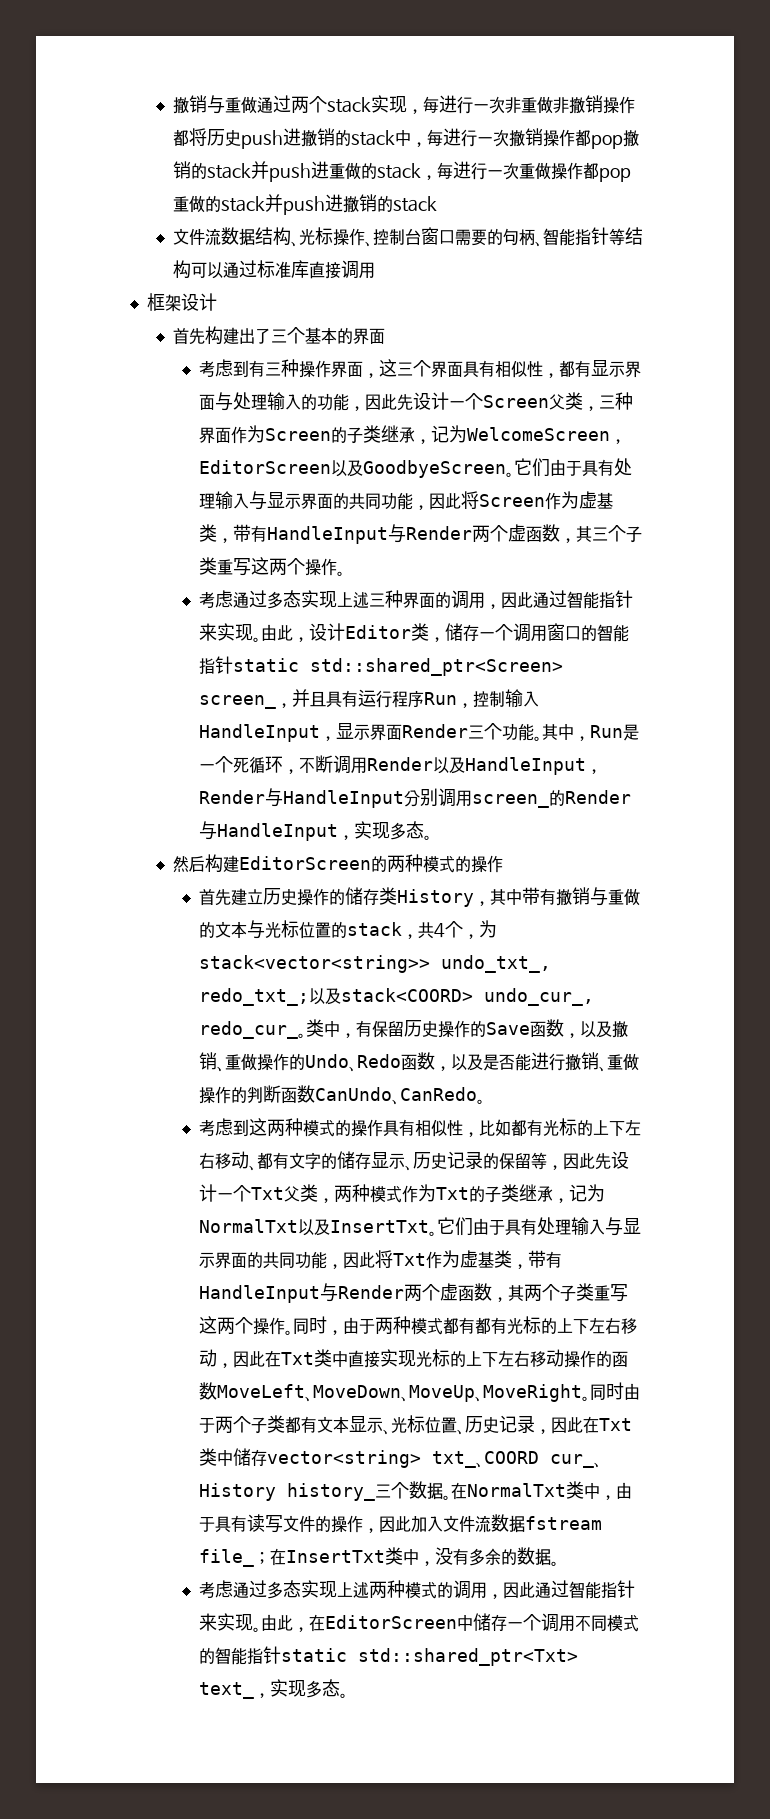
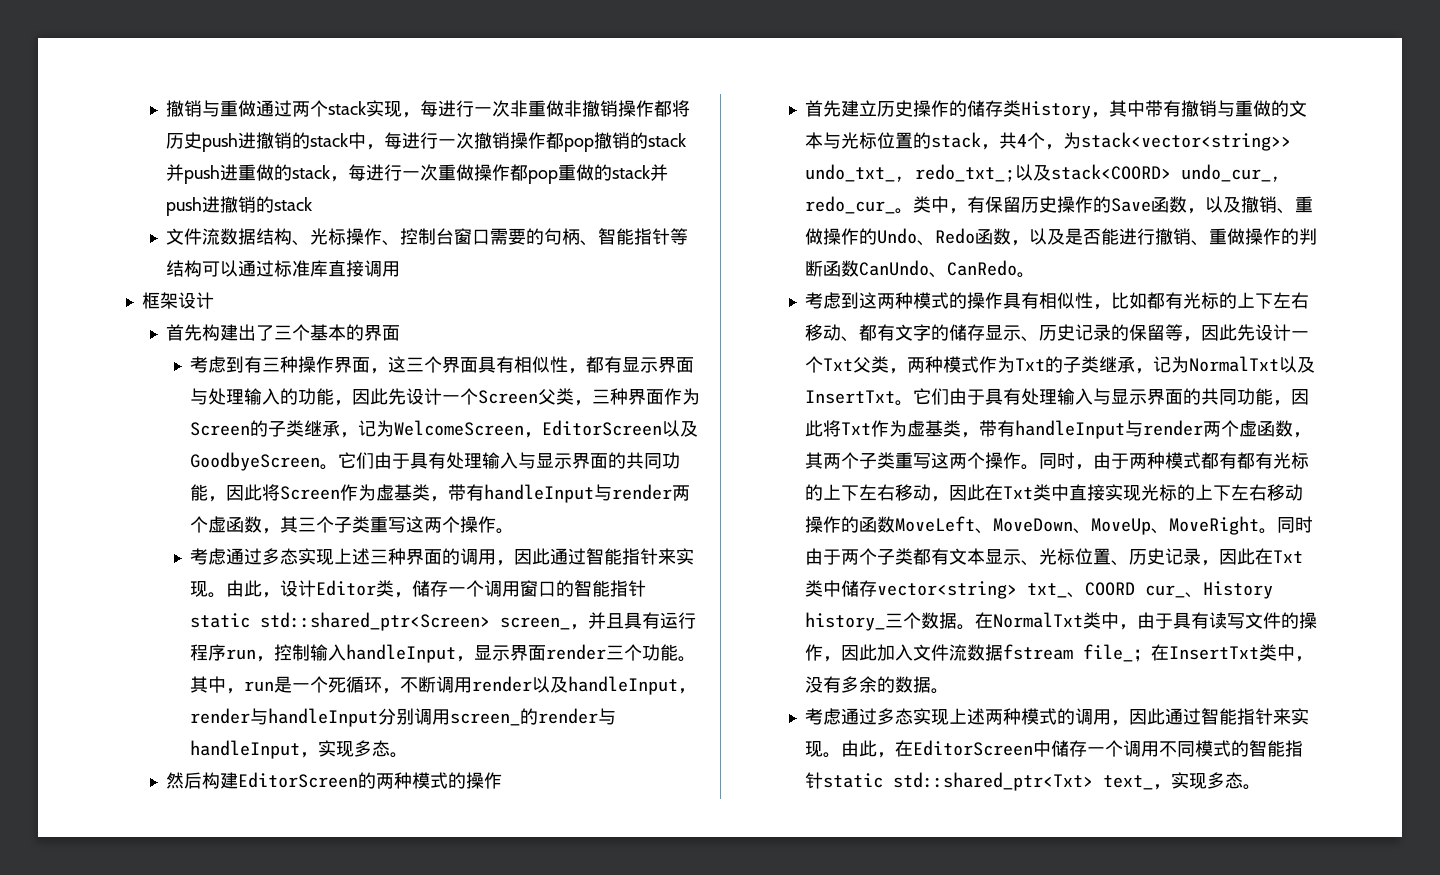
- 它们由于具有处理输入与显示界面的共同功能，因此将Screen作为虚基类，带有HandleInput与Render两个虚函数，其三个子类重写这两个操作。
+ 它们由于具有处理输入与显示界面的共同功能，因此将Screen作为虚基类，带有handleInput与render两个虚函数，其三个子类重写这两个操作。
- 由此，设计Editor类，储存一个调用窗口的智能指针static std::shared_ptr<Screen> screen_，并且具有运行程序Run，控制输入HandleInput，显示界面Render三个功能。
+ 由此，设计Editor类，储存一个调用窗口的智能指针static std::shared_ptr<Screen> screen_，并且具有运行程序run，控制输入handleInput，显示界面render三个功能。
- 其中，Run是一个死循环，不断调用Render以及HandleInput，Render与HandleInput分别调用screen_的Render与HandleInput，实现多态。
+ 其中，run是一个死循环，不断调用render以及handleInput，render与handleInput分别调用screen_的render与handleInput，实现多态。
- 它们由于具有处理输入与显示界面的共同功能，因此将Txt作为虚基类，带有HandleInput与Render两个虚函数，其两个子类重写这两个操作。
+ 它们由于具有处理输入与显示界面的共同功能，因此将Txt作为虚基类，带有handleInput与render两个虚函数，其两个子类重写这两个操作。

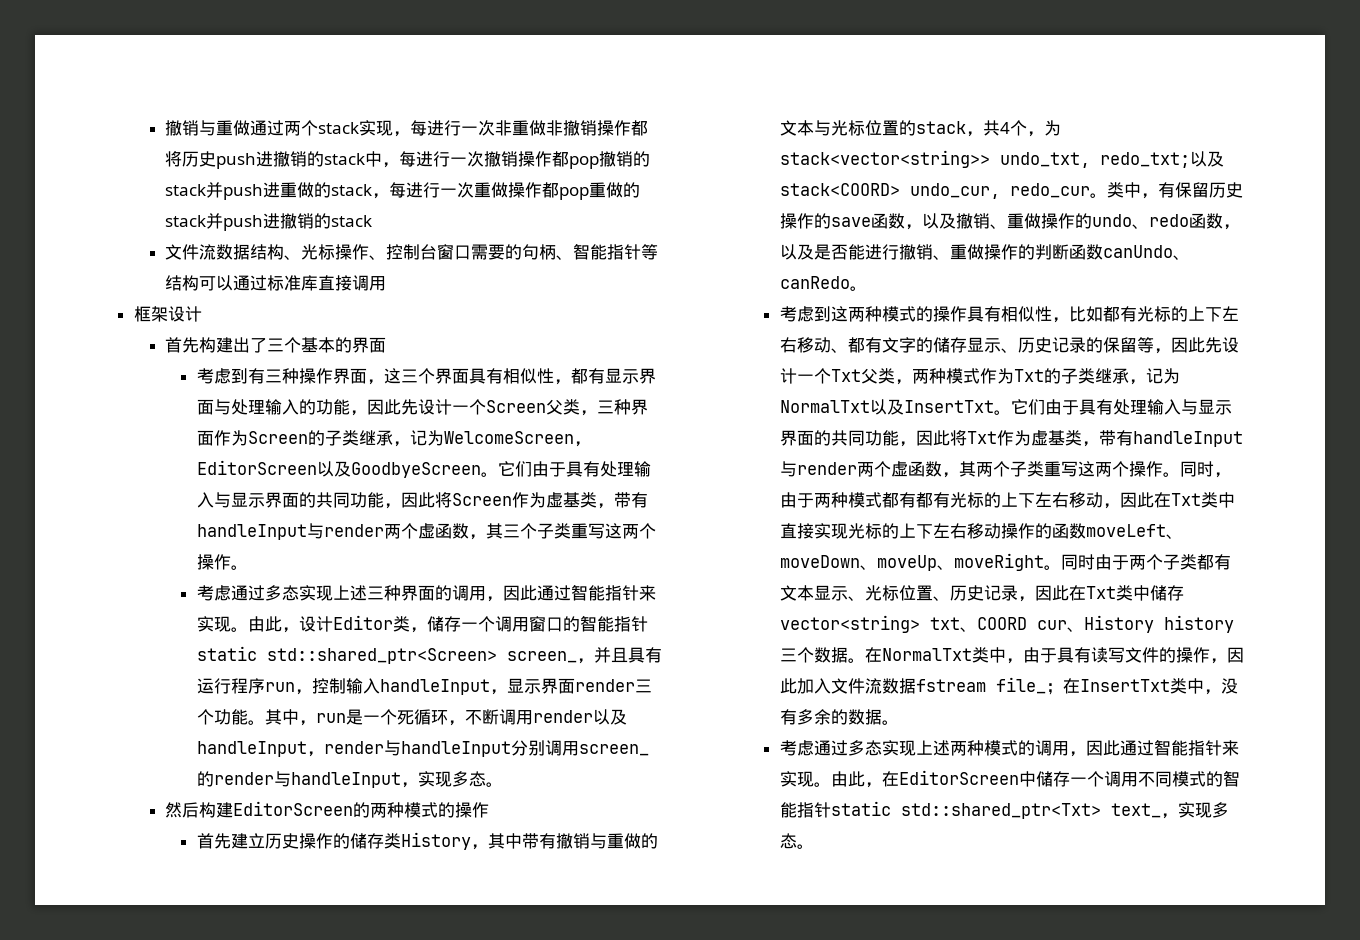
- 首先建立历史操作的储存类History，其中带有撤销与重做的文本与光标位置的stack，共4个，为stack<vector<string>> undo_txt_, redo_txt_;以及stack<COORD> undo_cur_, redo_cur_。
+ 首先建立历史操作的储存类History，其中带有撤销与重做的文本与光标位置的stack，共4个，为stack<vector<string>> undo_txt, redo_txt;以及stack<COORD> undo_cur, redo_cur。
- 类中，有保留历史操作的Save函数，以及撤销、重做操作的Undo、Redo函数，以及是否能进行撤销、重做操作的判断函数CanUndo、CanRedo。
+ 类中，有保留历史操作的save函数，以及撤销、重做操作的undo、redo函数，以及是否能进行撤销、重做操作的判断函数canUndo、canRedo。
- 同时，由于两种模式都有都有光标的上下左右移动，因此在Txt类中直接实现光标的上下左右移动操作的函数MoveLeft、MoveDown、MoveUp、MoveRight。
+ 同时，由于两种模式都有都有光标的上下左右移动，因此在Txt类中直接实现光标的上下左右移动操作的函数moveLeft、moveDown、moveUp、moveRight。
- 同时由于两个子类都有文本显示、光标位置、历史记录，因此在Txt类中储存vector<string> txt_、COORD cur_、History history_三个数据。
+ 同时由于两个子类都有文本显示、光标位置、历史记录，因此在Txt类中储存vector<string> txt、COORD cur、History history三个数据。

